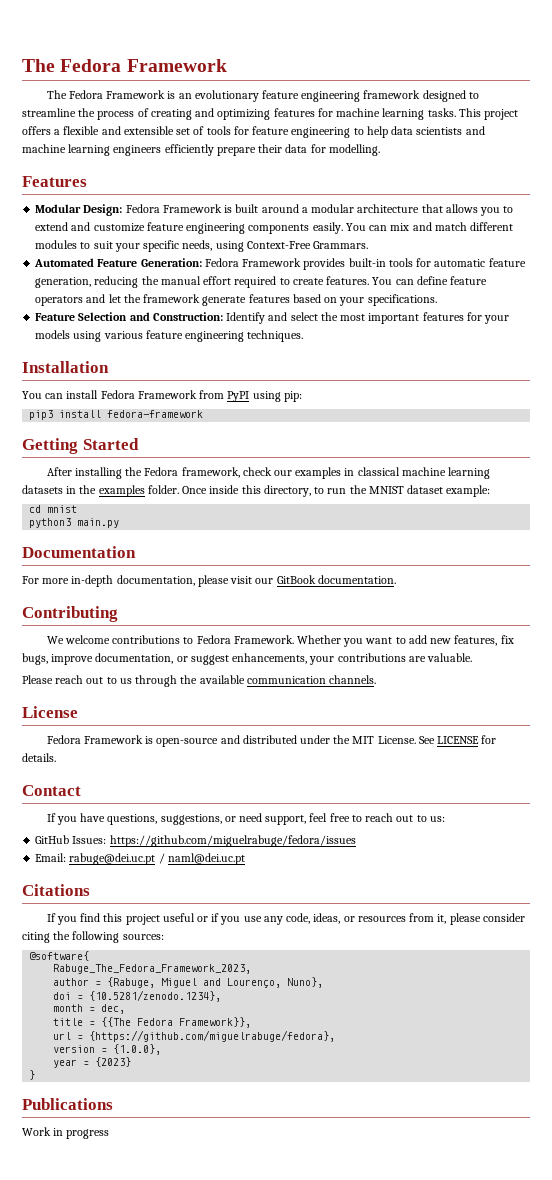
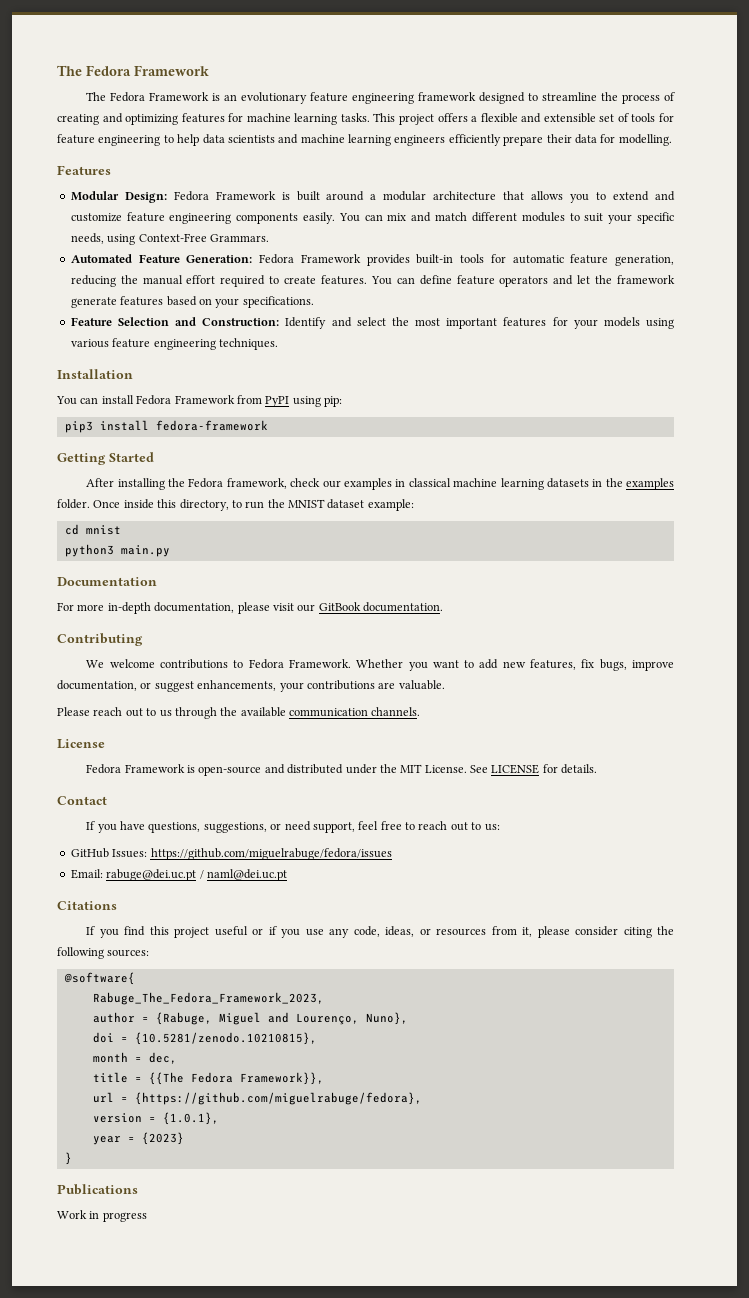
- doi = {10.5281/zenodo.1234},
+ doi = {10.5281/zenodo.10210815},
- version = {1.0.0},
+ version = {1.0.1},

